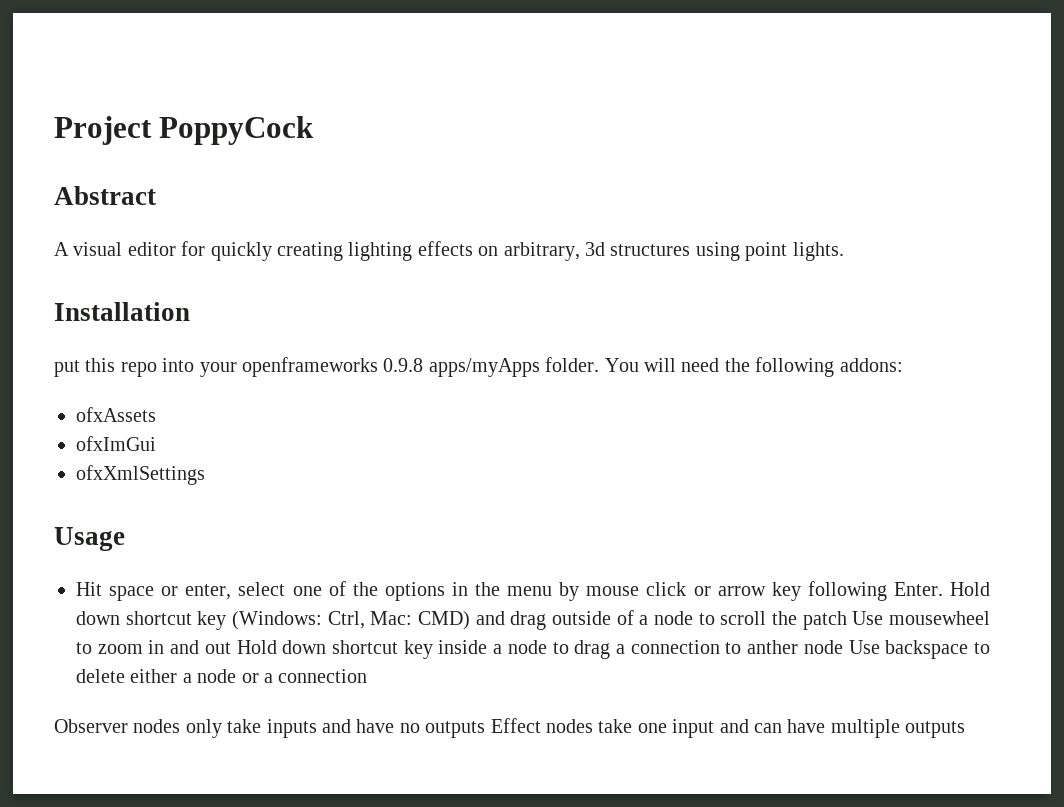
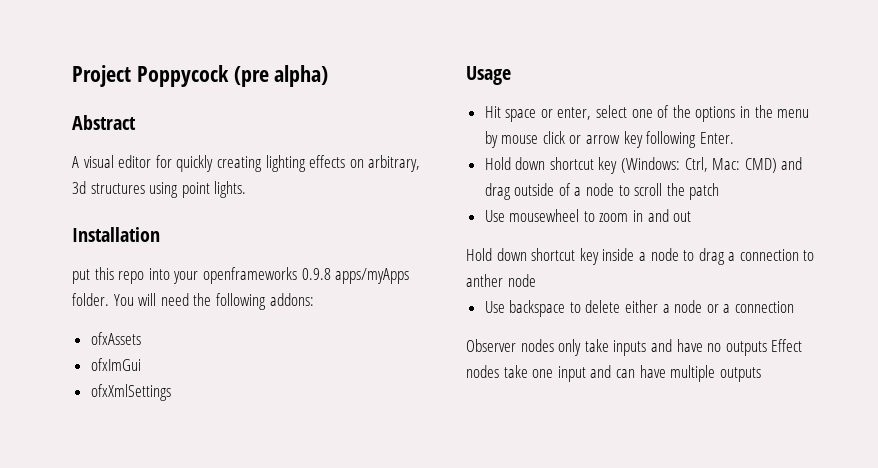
- Project PoppyCock
+ Project Poppycock (pre alpha)
- Hit space or enter, select one of the options in the menu by mouse click or arrow key following Enter. Hold down shortcut key (Windows:
+ Hit space or enter, select one of the options in the menu by mouse click or arrow key following Enter.
+ Hold down shortcut key (Windows:
- CMD) and drag outside of a node to scroll the patch Use mousewheel to zoom in and out Hold down shortcut key inside a node to drag a connection to anther node Use backspace to delete either a node or a connection
+ CMD) and drag outside of a node to scroll the patch
+ Use mousewheel to zoom in and out
+ Hold down shortcut key inside a node to drag a connection to anther node
+ Use backspace to delete either a node or a connection

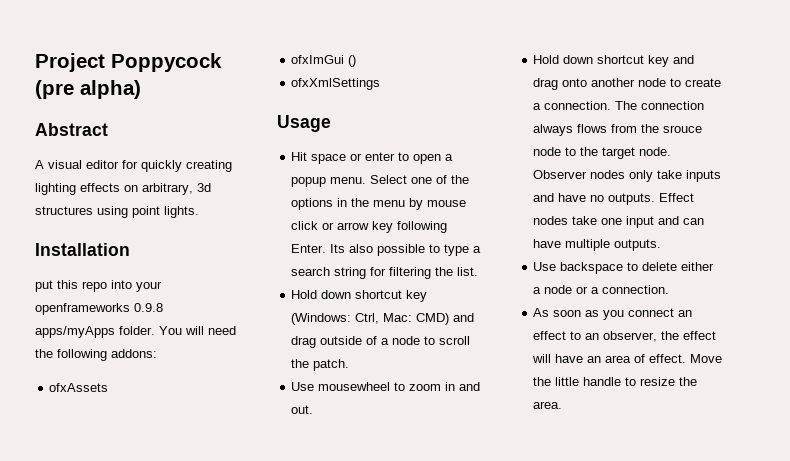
- ofxImGui
+ ofxImGui ()
- Hit space or enter, select one of the options in the menu by mouse click or arrow key following Enter.
+ Hit space or enter to open a popup menu. Select one of the options in the menu by mouse click or arrow key following Enter. Its also possible to type a search string for filtering the list.
- Hold down shortcut key (Windows: Ctrl, Mac: CMD) and drag outside of a node to scroll the patch
+ Hold down shortcut key (Windows: Ctrl, Mac: CMD) and drag outside of a node to scroll the patch.
- Use mousewheel to zoom in and out
- Hold down shortcut key inside a node to drag a connection to anther node
+ Use mousewheel to zoom in and out.
+ Hold down shortcut key and drag onto another node to create a connection. The connection always flows from the srouce node to the target node. Observer nodes only take inputs and have no outputs. Effect nodes take one input and can have multiple outputs.
- Use backspace to delete either a node or a connection
- Observer nodes only take inputs and have no outputs Effect nodes take one input and can have multiple outputs
+ Use backspace to delete either a node or a connection.
+ As soon as you connect an effect to an observer, the effect will have an area of effect. Move the little handle to resize the area.

